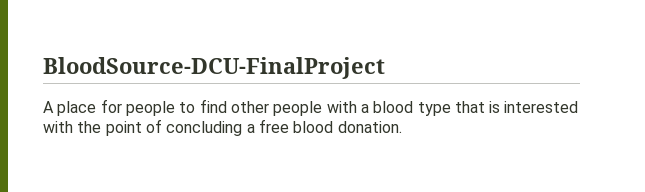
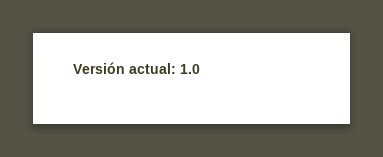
- BloodSource-DCU-FinalProject
- A place for people to find other people with a blood type that is interested with the point of concluding a free blood donation.
+ Versión actual: 1.0

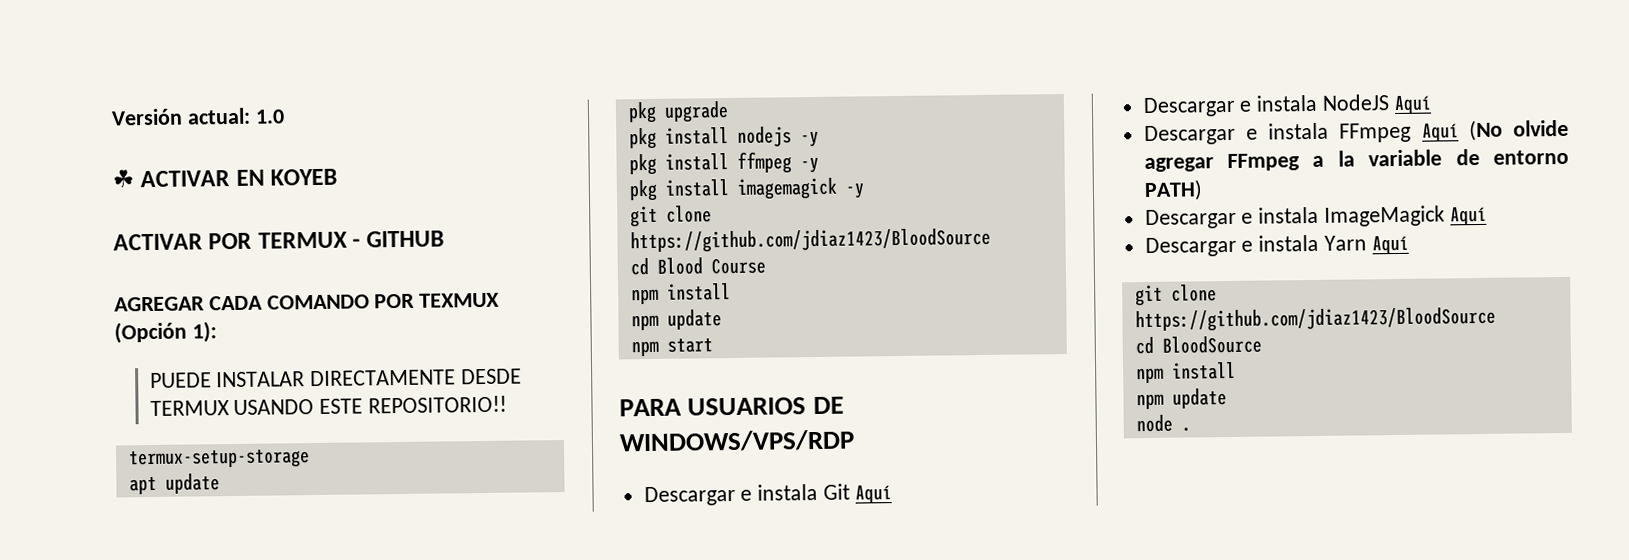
+ ☘ ACTIVAR EN KOYEB
+ ACTIVAR POR TERMUX - GITHUB
+ AGREGAR CADA COMANDO POR TEXMUX (Opción 1):
+ PUEDE INSTALAR DIRECTAMENTE DESDE TERMUX USANDO ESTE REPOSITORIO!!
+ termux-setup-storage
+ apt update
+ pkg upgrade
+ pkg install nodejs -y
+ pkg install ffmpeg -y
+ pkg install imagemagick -y
+ git clone https://github.com/jdiaz1423/BloodSource
+ cd Blood Course
+ npm install
+ npm update
+ npm start
+ PARA USUARIOS DE WINDOWS/VPS/RDP
+ Descargar e instala Git Aquí
+ Descargar e instala NodeJS Aquí
+ Descargar e instala FFmpeg Aquí (No olvide agregar FFmpeg a la variable de entorno PATH)
+ Descargar e instala ImageMagick Aquí
+ Descargar e instala Yarn Aquí
+ git clone https://github.com/jdiaz1423/BloodSource
+ cd BloodSource
+ npm install
+ npm update
+ node .

